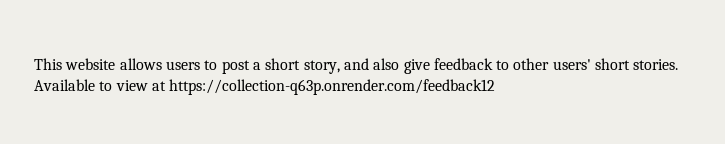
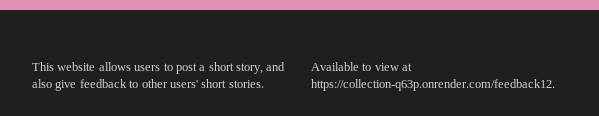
- Available to view at https://collection-q63p.onrender.com/feedback12
+ Available to view at https://collection-q63p.onrender.com/feedback12.

